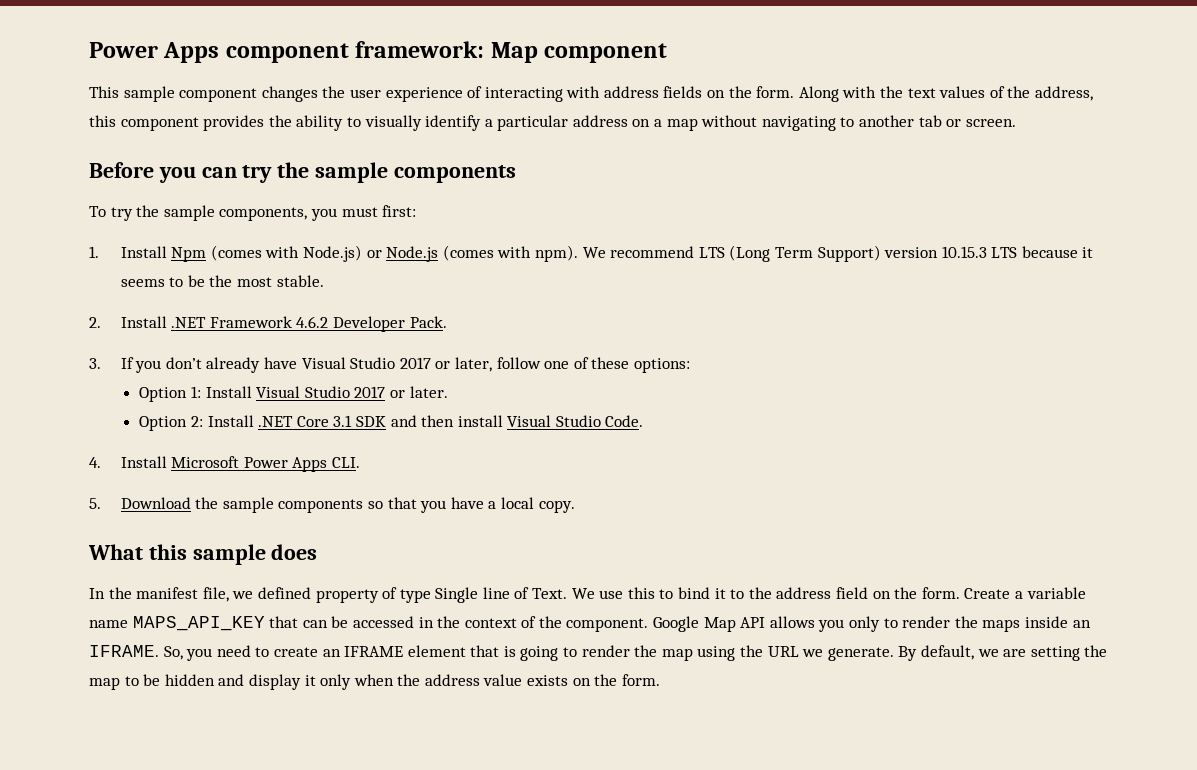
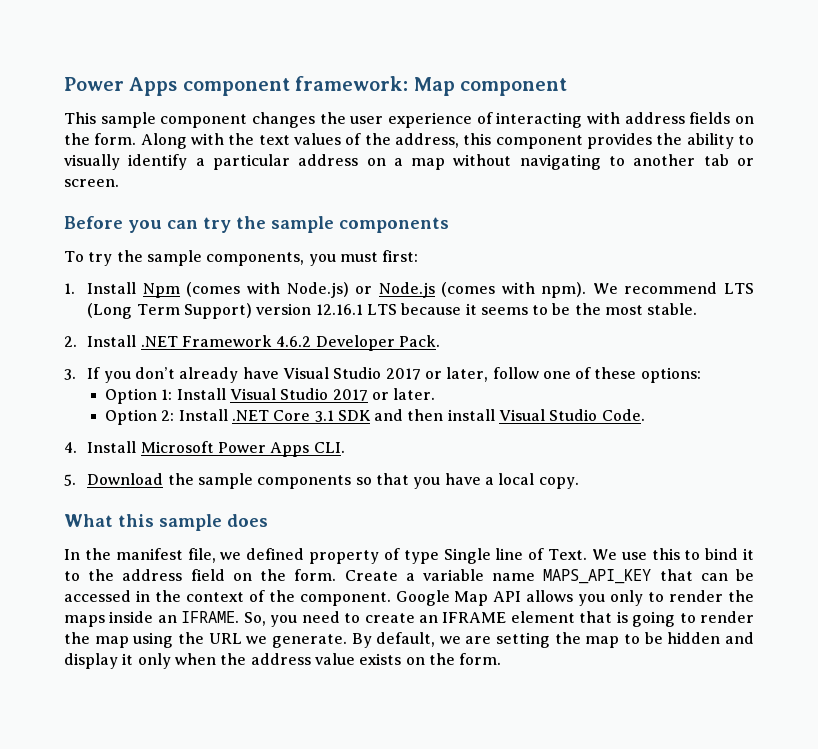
- We recommend LTS (Long Term Support) version 10.15.3 LTS because it seems to be the most stable.
+ We recommend LTS (Long Term Support) version 12.16.1 LTS because it seems to be the most stable.

